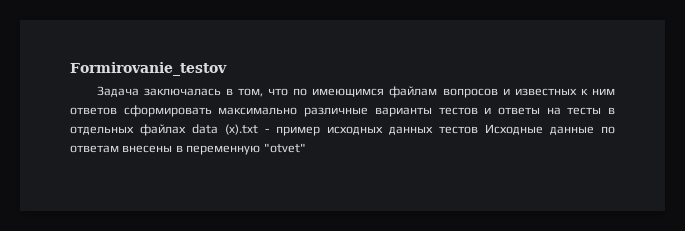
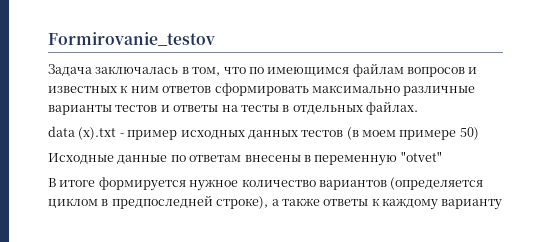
- Задача заключалась в том, что по имеющимся файлам вопросов и известных к ним ответов сформировать максимально различные варианты тестов и ответы на тесты в отдельных файлах data (x).txt - пример исходных данных тестов Исходные данные по ответам внесены в переменную "otvet"
+ Задача заключалась в том, что по имеющимся файлам вопросов и известных к ним ответов сформировать максимально различные варианты тестов и ответы на тесты в отдельных файлах.
+ data (x).txt - пример исходных данных тестов (в моем примере 50)
+ Исходные данные по ответам внесены в переменную "otvet"
+ В итоге формируется нужное количество вариантов (определяется циклом в предпоследней строке), а также ответы к каждому варианту

